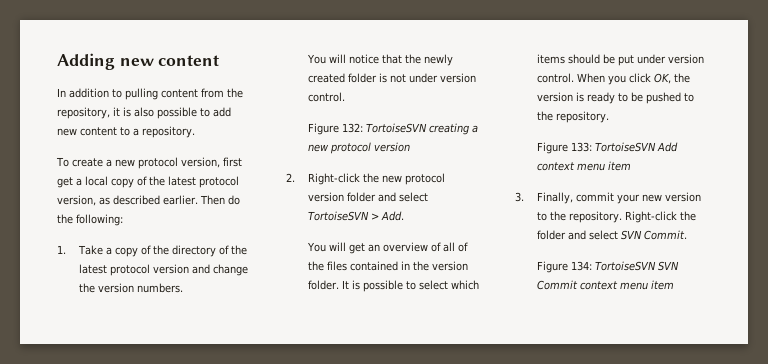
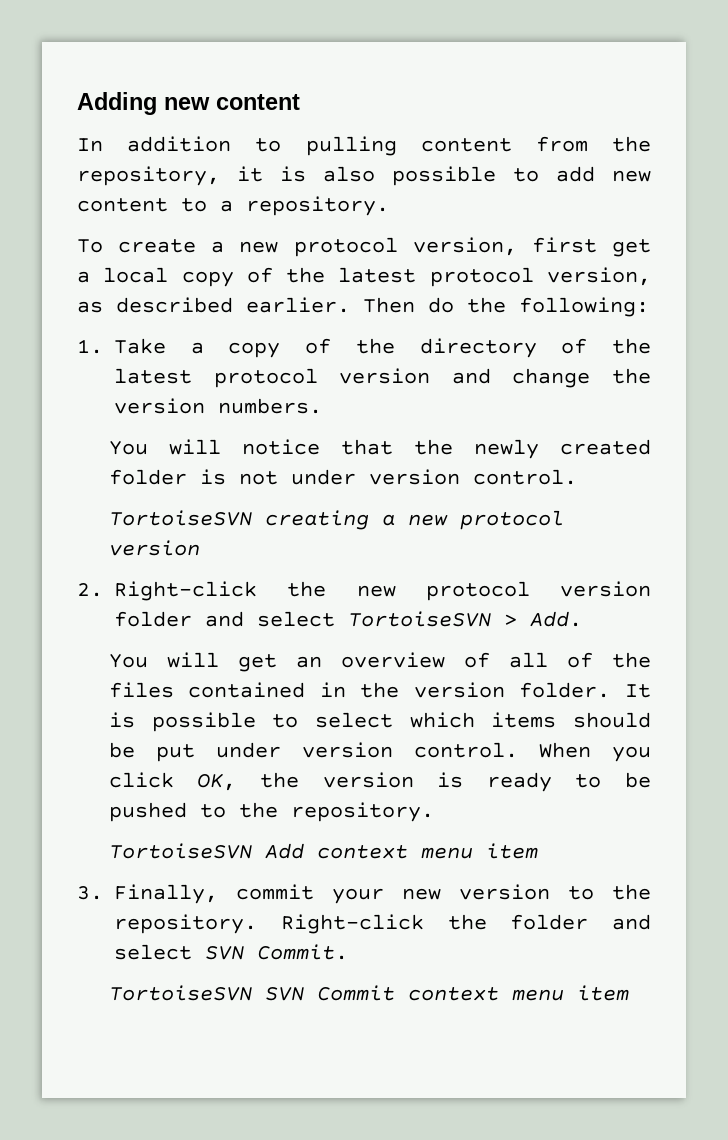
- Figure 132: TortoiseSVN creating a new protocol version
+ TortoiseSVN creating a new protocol version
- Figure 133: TortoiseSVN Add context menu item
+ TortoiseSVN Add context menu item
- Figure 134: TortoiseSVN SVN Commit context menu item
+ TortoiseSVN SVN Commit context menu item

